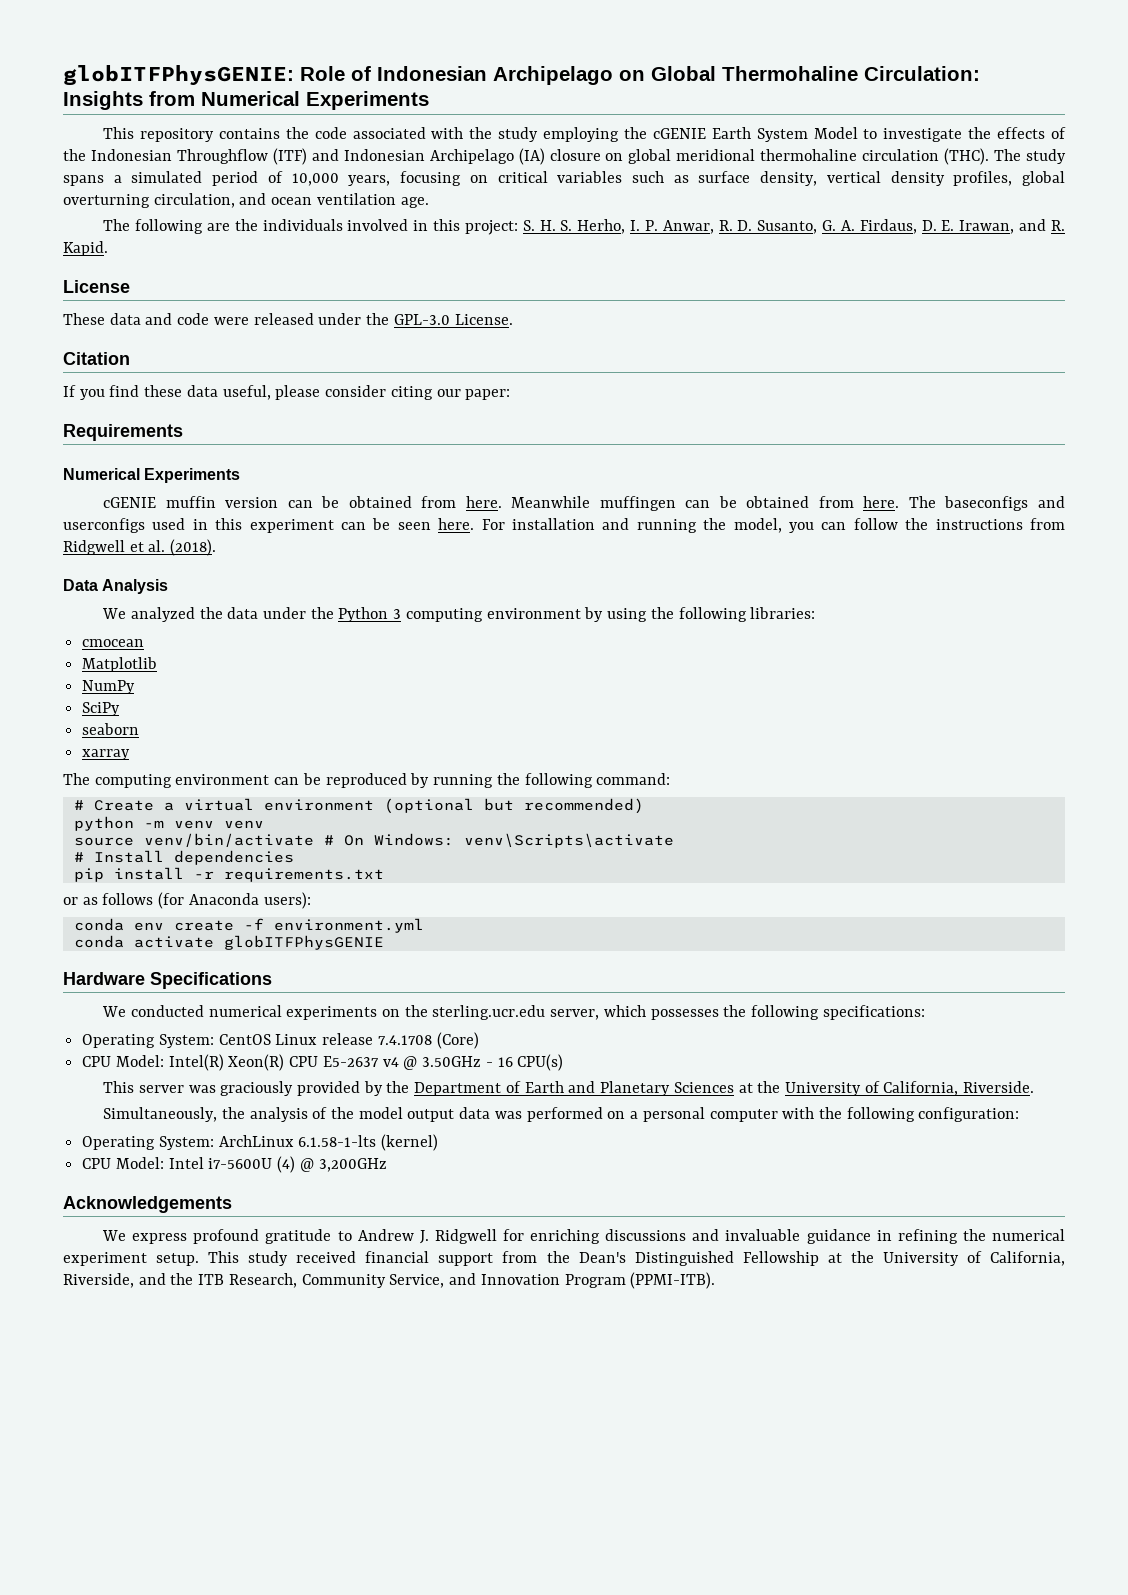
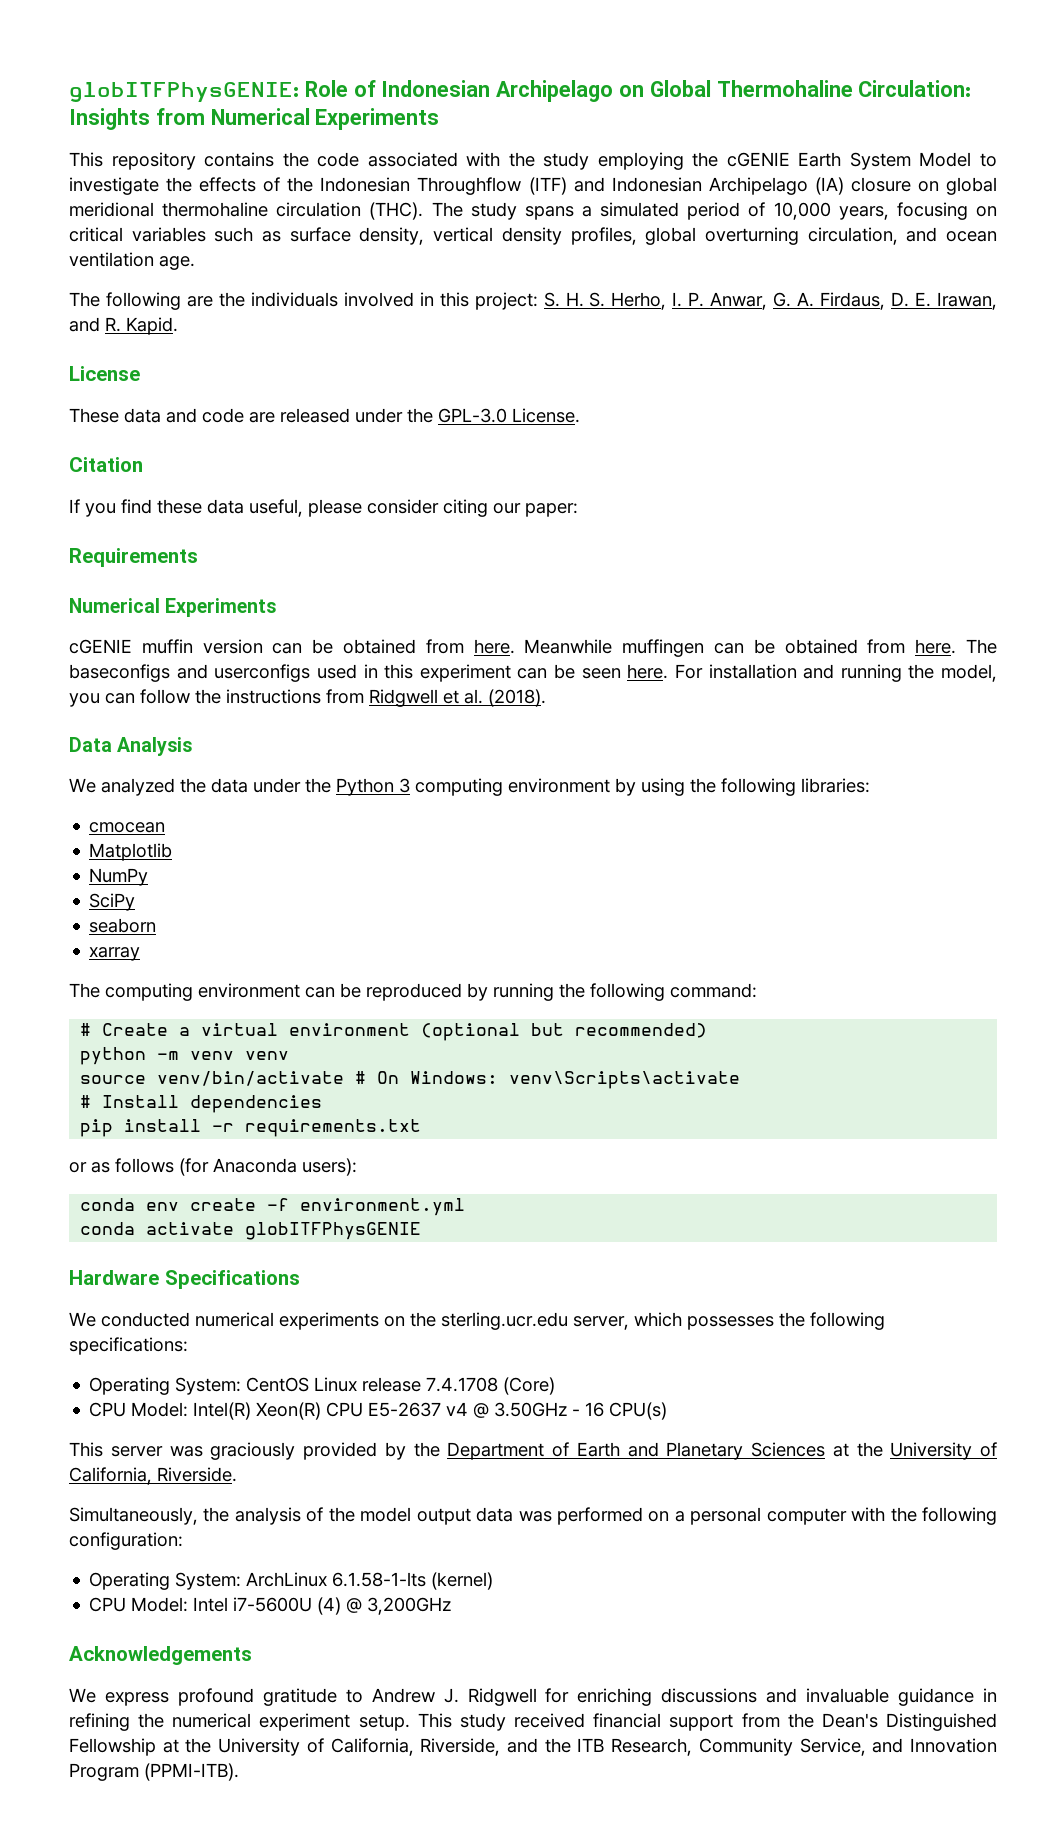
- The following are the individuals involved in this project: S. H. S. Herho, I. P. Anwar, R. D. Susanto, G. A. Firdaus, D. E. Irawan, and R. Kapid.
+ The following are the individuals involved in this project: S. H. S. Herho, I. P. Anwar, G. A. Firdaus, D. E. Irawan, and R. Kapid.
- These data and code were released under the GPL-3.0 License.
+ These data and code are released under the GPL-3.0 License.

